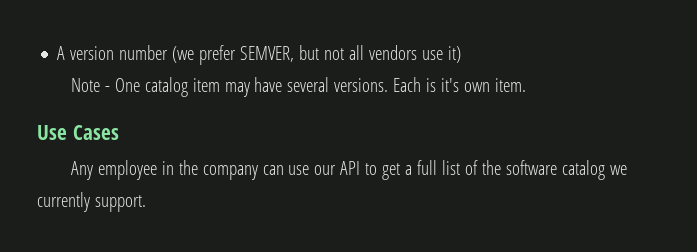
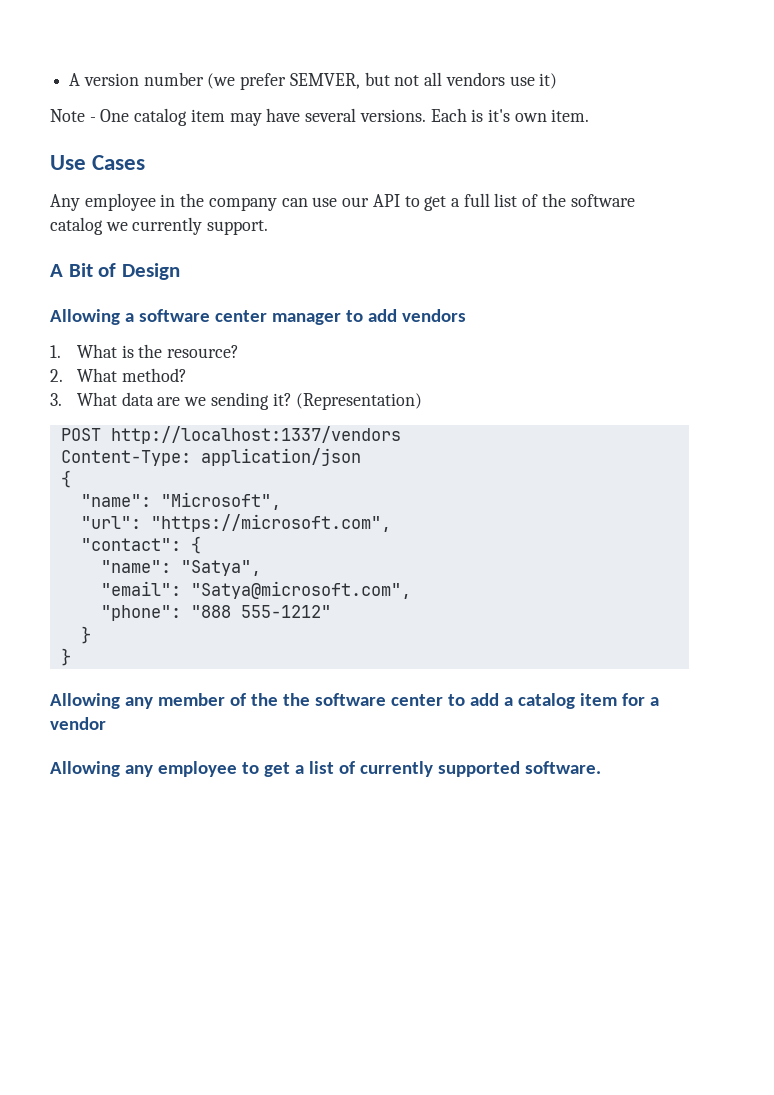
+ A Bit of Design
+ Allowing a software center manager to add vendors
+ 1. What is the resource?
+ 2. What method?
+ 3. What data are we sending it? (Representation)
+ POST http://localhost:1337/vendors
+ Content-Type: application/json
+ {
+ "name": "Microsoft",
+ "url": "https://microsoft.com",
+ "contact": {
+ "name": "Satya",
+ "email": "Satya@microsoft.com",
+ "phone": "888 555-1212"
+ }
+ }
+ Allowing any member of the the software center to add a catalog item for a vendor
+ Allowing any employee to get a list of currently supported software.

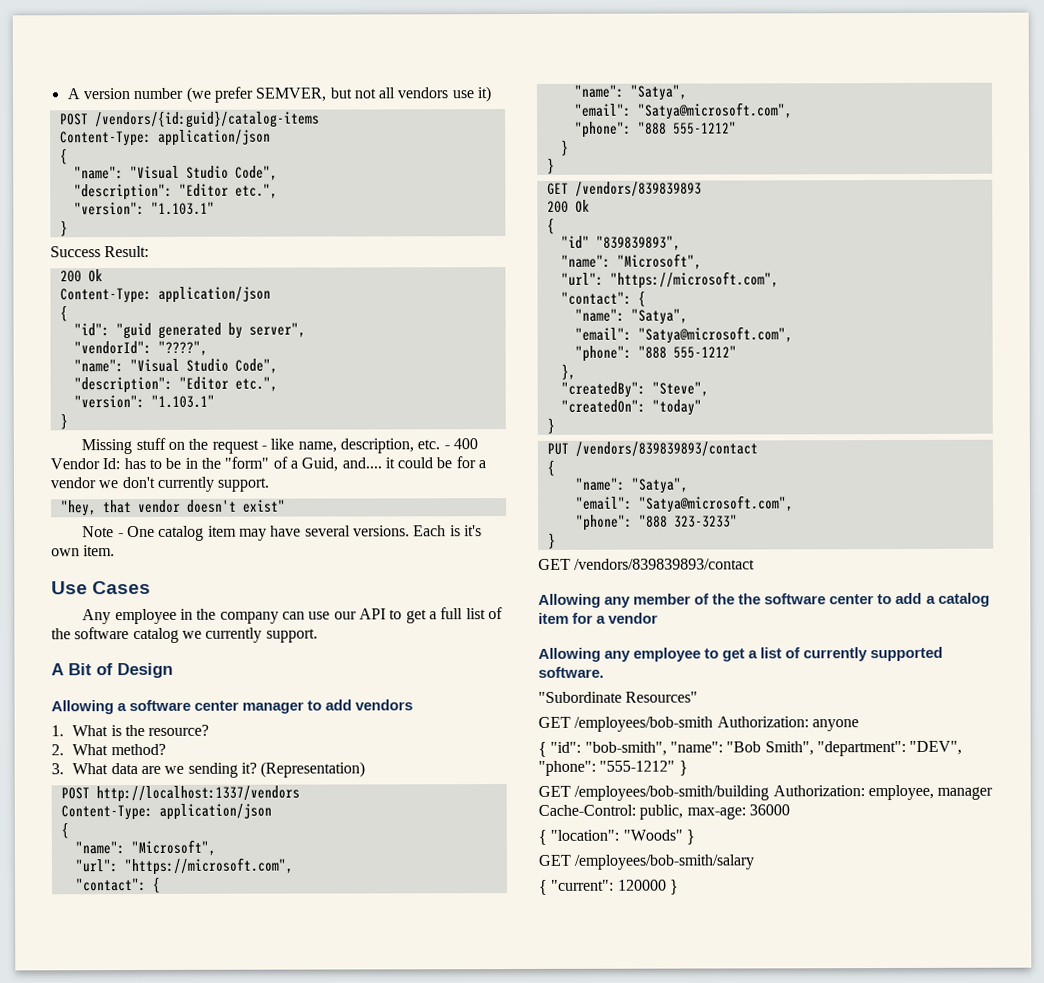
+ POST /vendors/{id:guid}/catalog-items
+ Content-Type: application/json
+ {
+ "name": "Visual Studio Code",
+ "description": "Editor etc.",
+ "version": "1.103.1"
+ }
+ Success Result:
+ 200 Ok
+ Content-Type: application/json
+ {
+ "id": "guid generated by server",
+ "vendorId": "????",
+ "name": "Visual Studio Code",
+ "description": "Editor etc.",
+ "version": "1.103.1"
+ }
+ Missing stuff on the request - like name, description, etc. - 400 Vendor Id: has to be in the "form" of a Guid, and.... it could be for a vendor we don't currently support.
+ "hey, that vendor doesn't exist"
+ GET /vendors/839839893
+ 200 Ok
+ {
+ "id" "839839893",
+ "name": "Microsoft",
+ "url": "https://microsoft.com",
+ "contact": {
+ "name": "Satya",
+ "email": "Satya@microsoft.com",
+ "phone": "888 555-1212"
+ },
+ "createdBy": "Steve",
+ "createdOn": "today"
+ }
+ PUT /vendors/839839893/contact
+ {
+ "name": "Satya",
+ "email": "Satya@microsoft.com",
+ "phone": "888 323-3233"
+ }
+ GET /vendors/839839893/contact
+ "Subordinate Resources"
+ GET /employees/bob-smith Authorization: anyone
+ { "id": "bob-smith", "name": "Bob Smith", "department": "DEV", "phone": "555-1212" }
+ GET /employees/bob-smith/building Authorization: employee, manager Cache-Control: public, max-age: 36000
+ { "location": "Woods" }
+ GET /employees/bob-smith/salary
+ { "current": 120000 }

